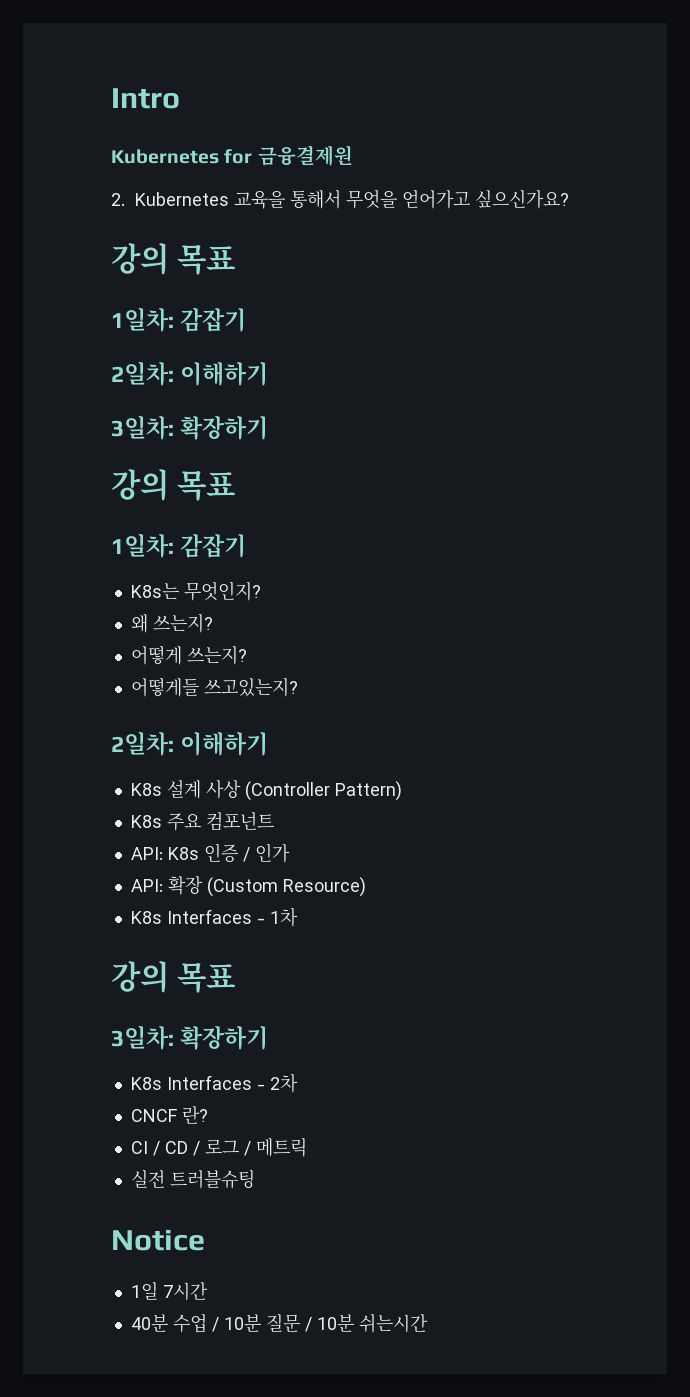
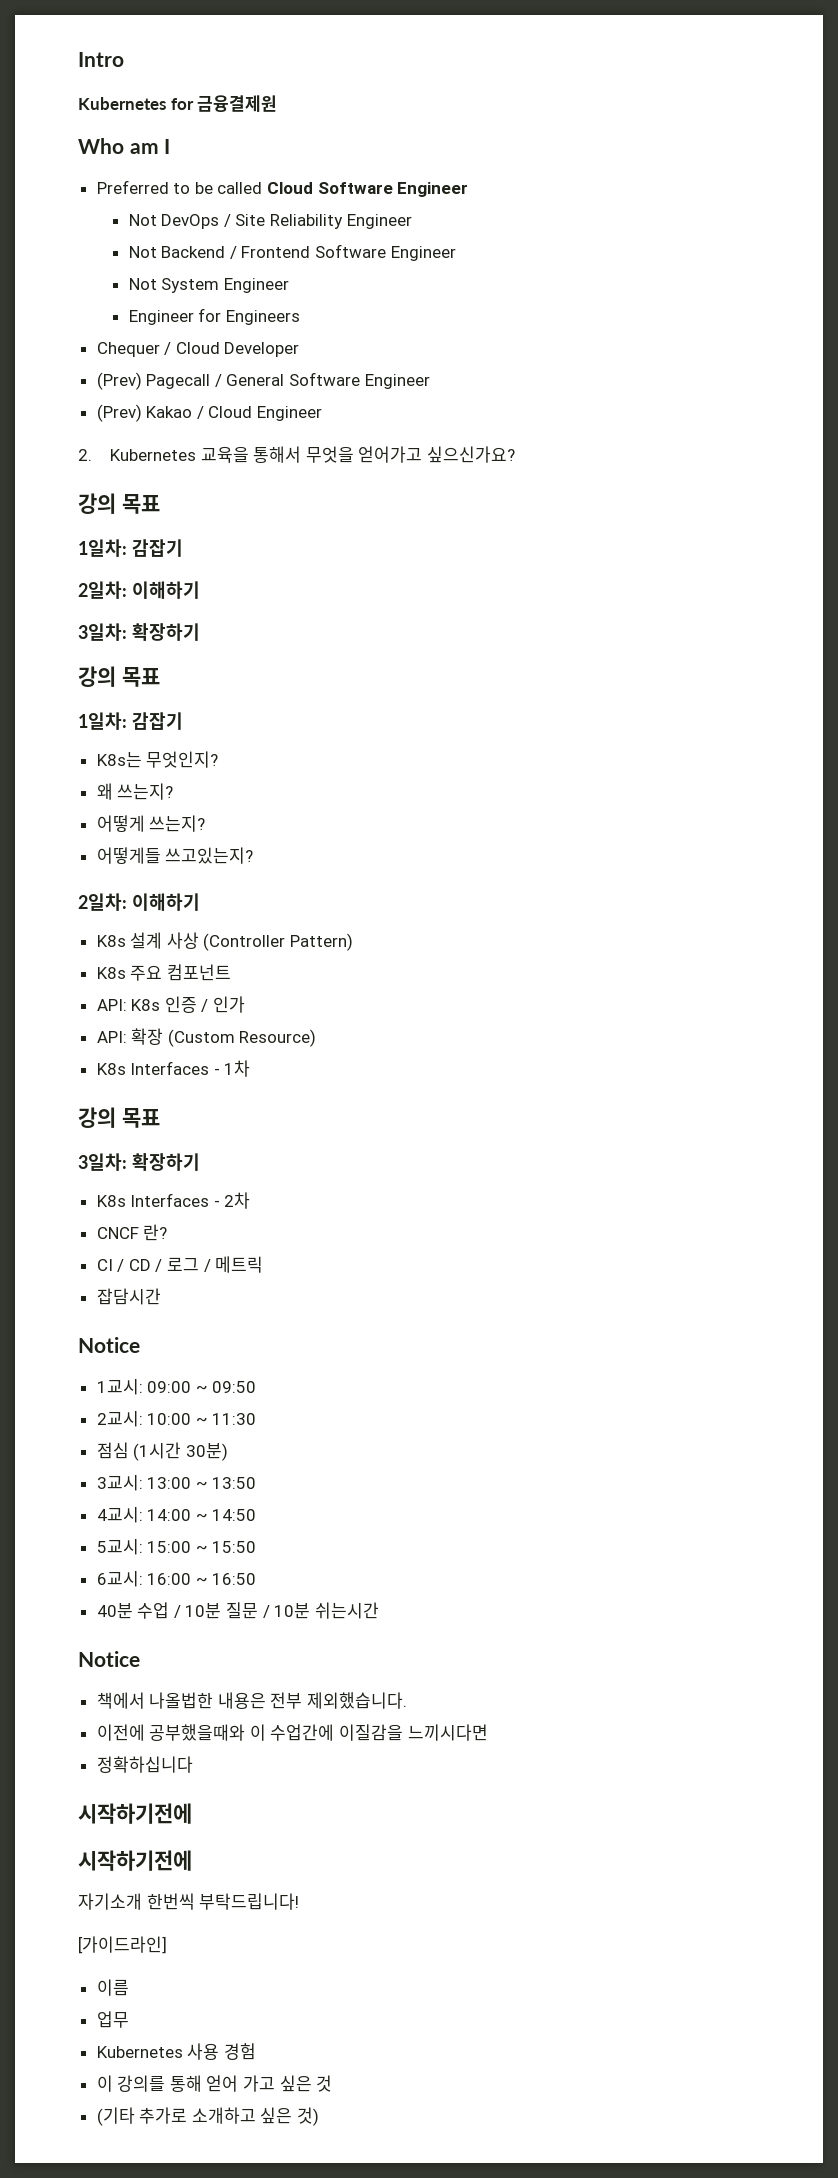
+ Who am I
+ Preferred to be called Cloud Software Engineer
+ Not DevOps / Site Reliability Engineer
+ Not Backend / Frontend Software Engineer
+ Not System Engineer
+ Engineer for Engineers
+ Chequer / Cloud Developer
+ (Prev) Pagecall / General Software Engineer
+ (Prev) Kakao / Cloud Engineer
- 실전 트러블슈팅
+ 잡담시간
  Notice
- 1일 7시간
+ 1교시: 09:00 ~ 09:50
+ 2교시: 10:00 ~ 11:30
+ 점심 (1시간 30분)
+ 3교시: 13:00 ~ 13:50
+ 4교시: 14:00 ~ 14:50
+ 5교시: 15:00 ~ 15:50
+ 6교시: 16:00 ~ 16:50
  40분 수업 / 10분 질문 / 10분 쉬는시간
+ Notice
+ 책에서 나올법한 내용은 전부 제외했습니다.
+ 이전에 공부했을때와 이 수업간에 이질감을 느끼시다면
+ 정확하십니다
+ 시작하기전에
+ 시작하기전에
+ 자기소개 한번씩 부탁드립니다!
+ [가이드라인]
+ 이름
+ 업무
+ Kubernetes 사용 경험
+ 이 강의를 통해 얻어 가고 싶은 것
+ (기타 추가로 소개하고 싶은 것)

